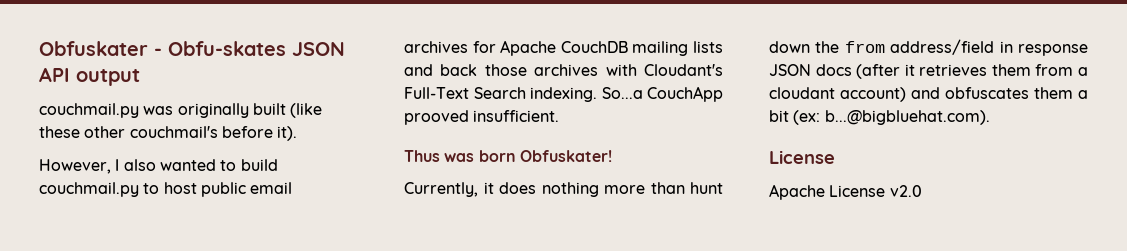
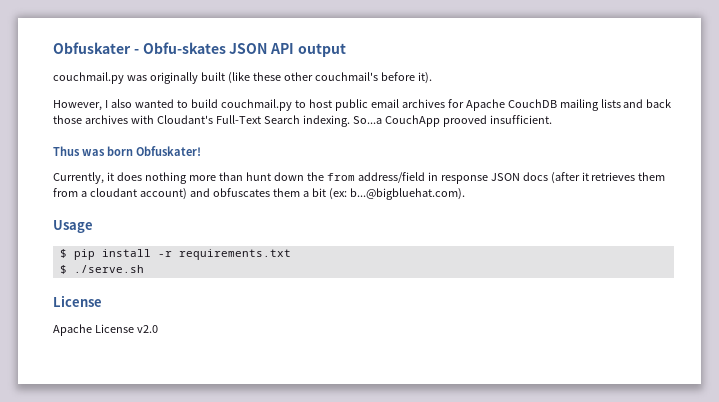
+ Usage
+ $ pip install -r requirements.txt
+ $ ./serve.sh

